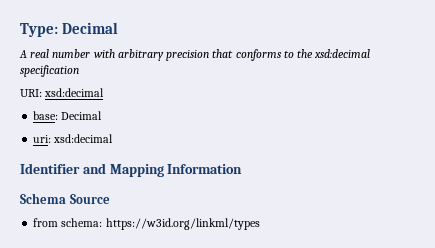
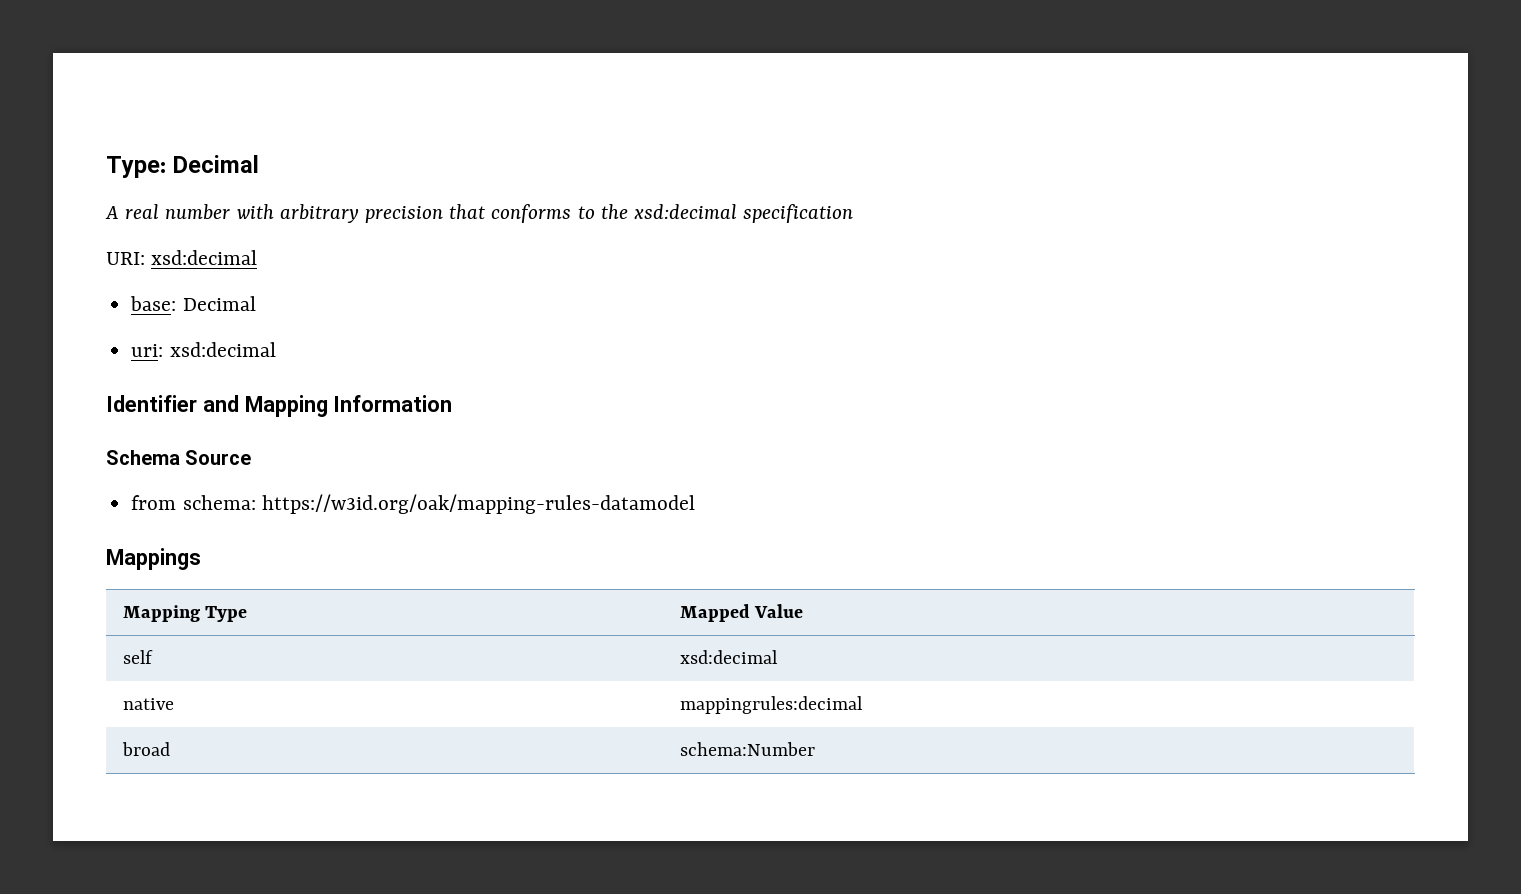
- from schema: https://w3id.org/linkml/types
+ from schema: https://w3id.org/oak/mapping-rules-datamodel
+ Mappings
+ Mapping Type | Mapped Value
+ self | xsd:decimal
+ native | mappingrules:decimal
+ broad | schema:Number

